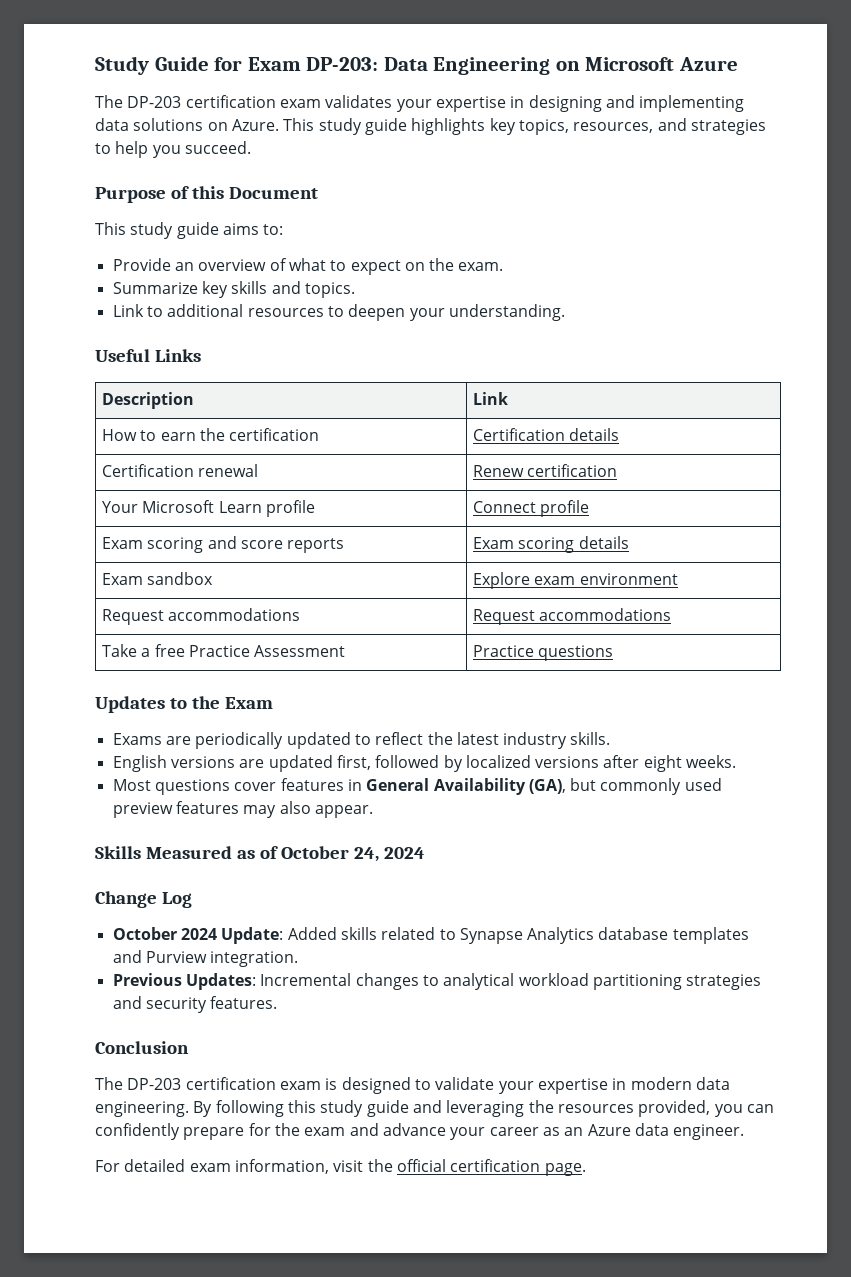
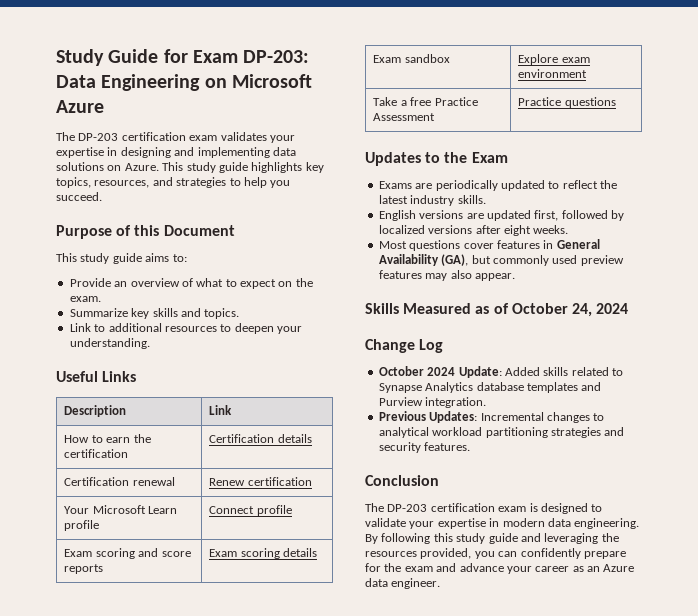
- Request accommodations | Request accommodations
- For detailed exam information, visit the official certification page.

